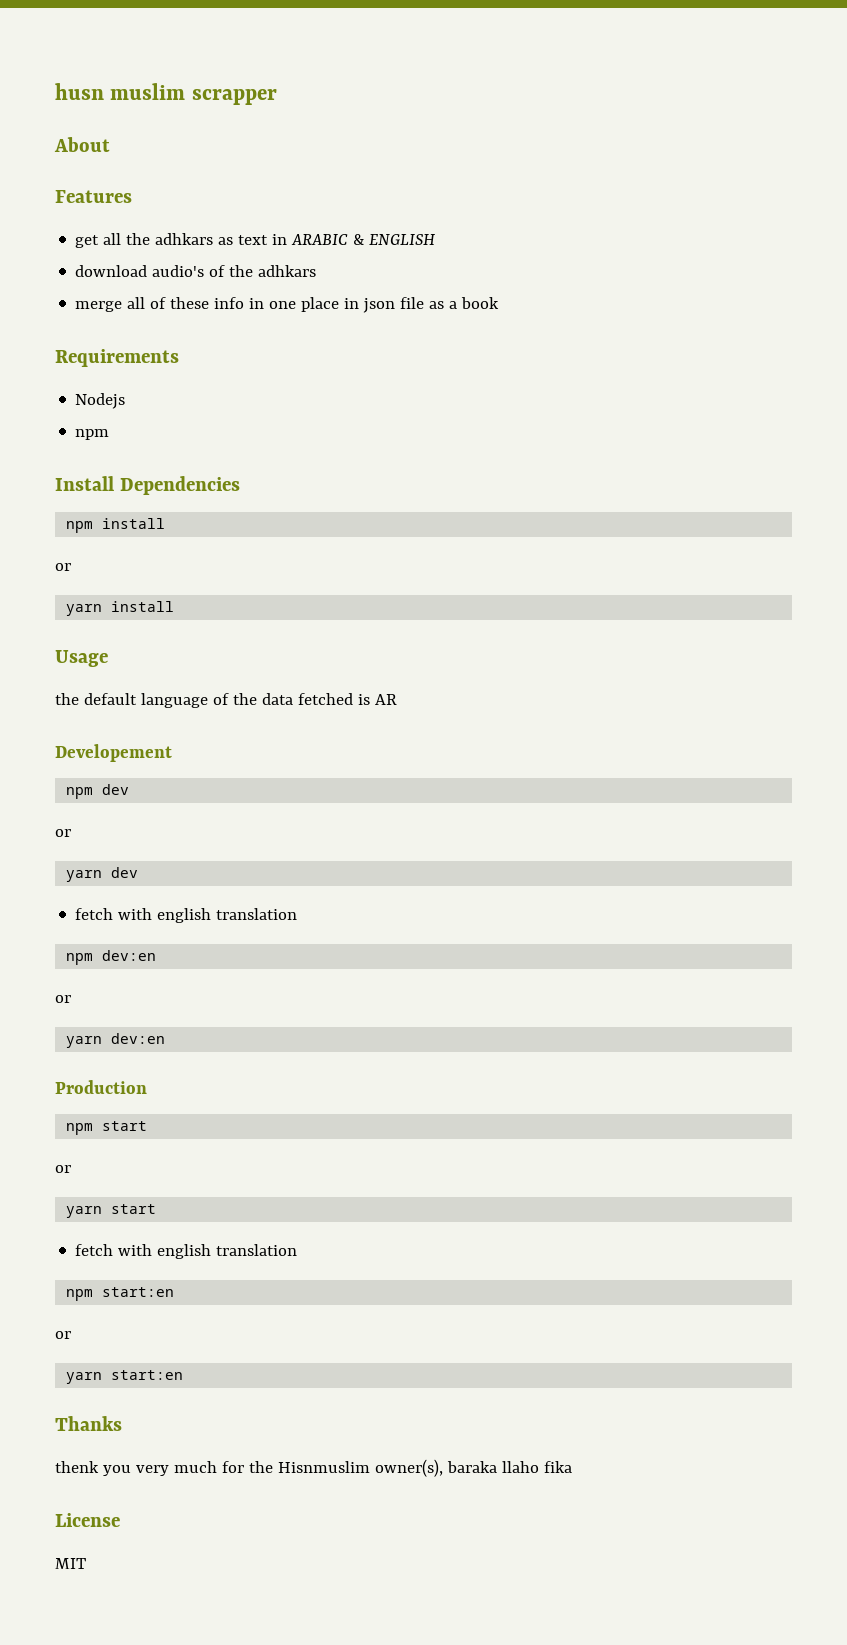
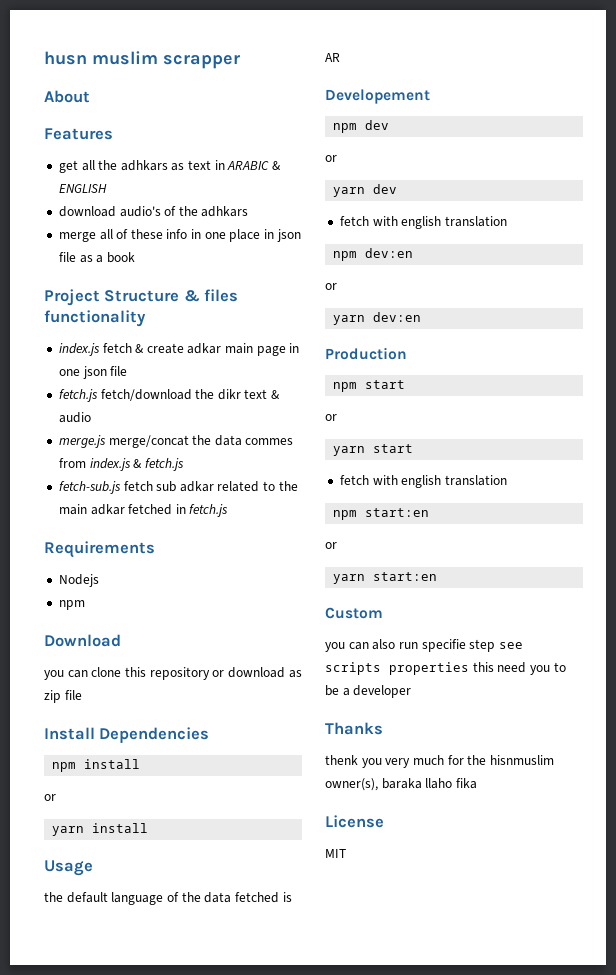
+ Project Structure & files functionality
+ index.js fetch & create adkar main page in one json file
+ fetch.js fetch/download the dikr text & audio
+ merge.js merge/concat the data commes from index.js & fetch.js
+ fetch-sub.js fetch sub adkar related to the main adkar fetched in fetch.js
  Requirements
  Nodejs
  npm
+ Download
+ you can clone this repository or download as zip file
+ Custom
+ you can also run specifie step see scripts properties this need you to be a developer
- thenk you very much for the Hisnmuslim owner(s), baraka llaho fika
+ thenk you very much for the hisnmuslim owner(s), baraka llaho fika

